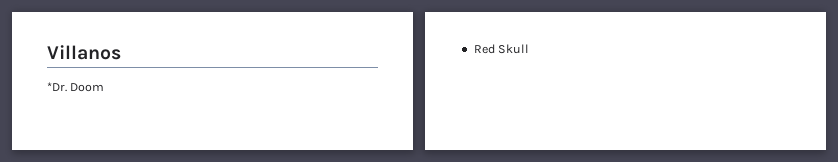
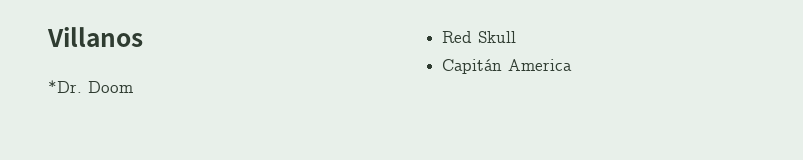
+ Capitán America

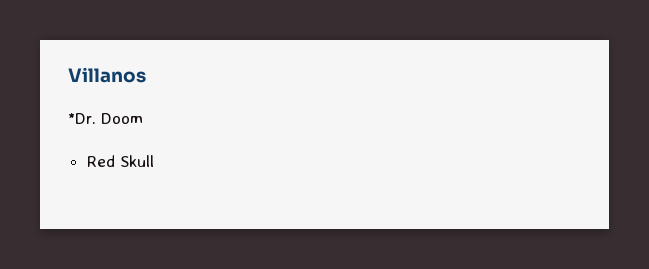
- Capitán America

